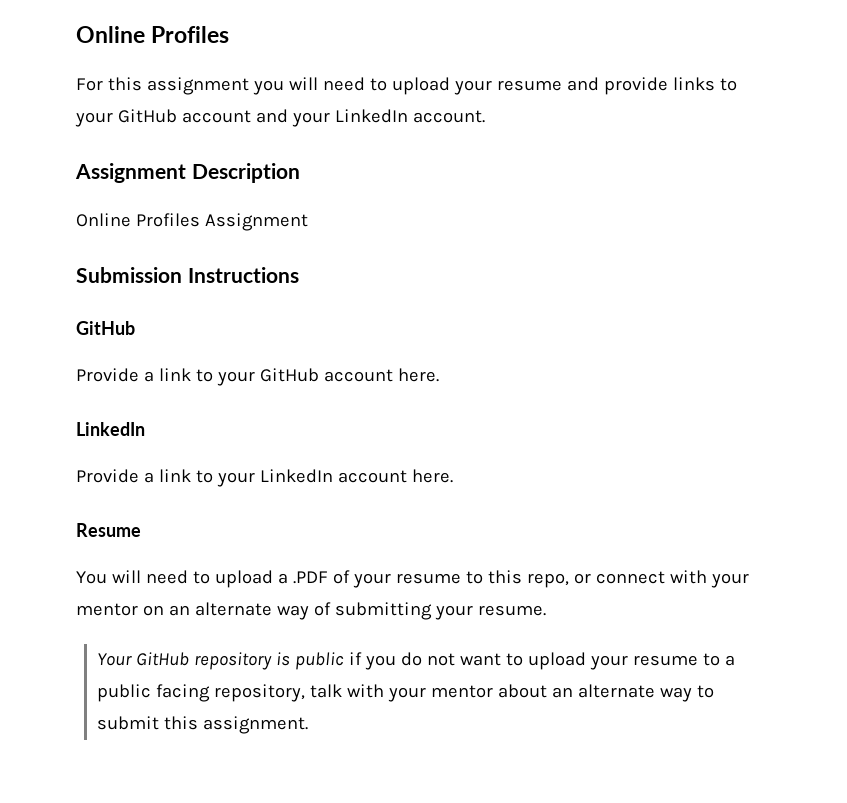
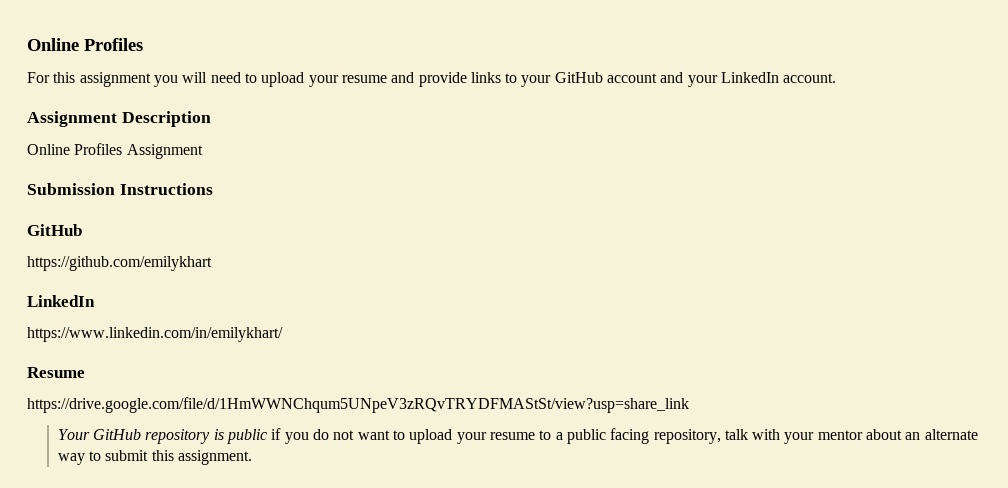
- Provide a link to your GitHub account here.
+ https://github.com/emilykhart
  LinkedIn
- Provide a link to your LinkedIn account here.
+ https://www.linkedin.com/in/emilykhart/
  Resume
- You will need to upload a .PDF of your resume to this repo, or connect with your mentor on an alternate way of submitting your resume.
+ https://drive.google.com/file/d/1HmWWNChqum5UNpeV3zRQvTRYDFMAStSt/view?usp=share_link

